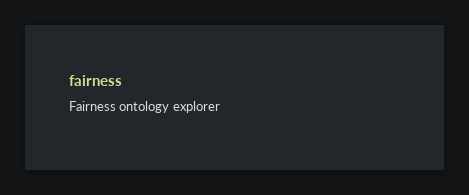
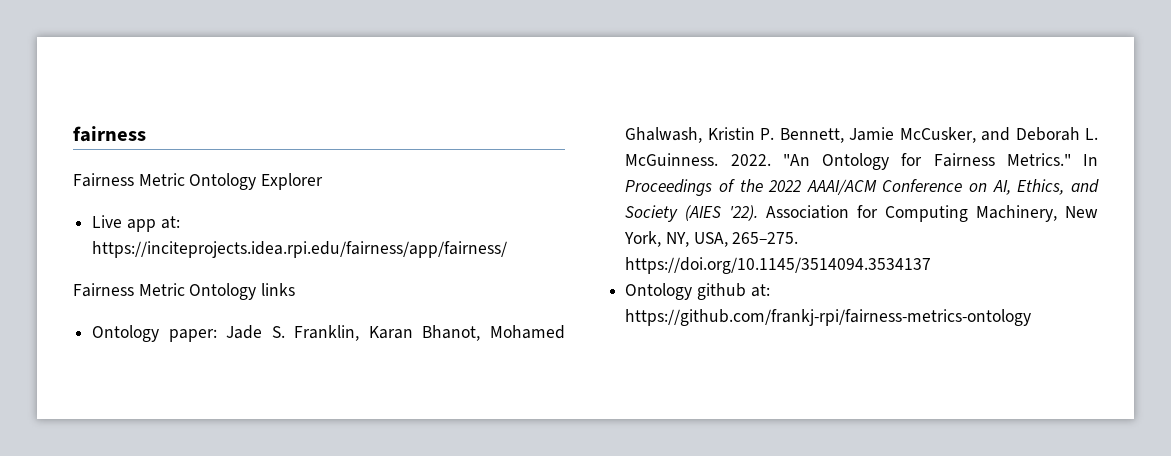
- Fairness ontology explorer
+ Fairness Metric Ontology Explorer
+ Live app at: https://inciteprojects.idea.rpi.edu/fairness/app/fairness/
+ Fairness Metric Ontology links
+ Ontology paper: Jade S. Franklin, Karan Bhanot, Mohamed Ghalwash, Kristin P. Bennett, Jamie McCusker, and Deborah L. McGuinness. 2022. "An Ontology for Fairness Metrics." In Proceedings of the 2022 AAAI/ACM Conference on AI, Ethics, and Society (AIES '22). Association for Computing Machinery, New York, NY, USA, 265–275. https://doi.org/10.1145/3514094.3534137
+ Ontology github at: https://github.com/frankj-rpi/fairness-metrics-ontology

